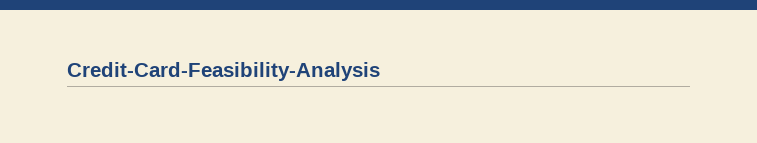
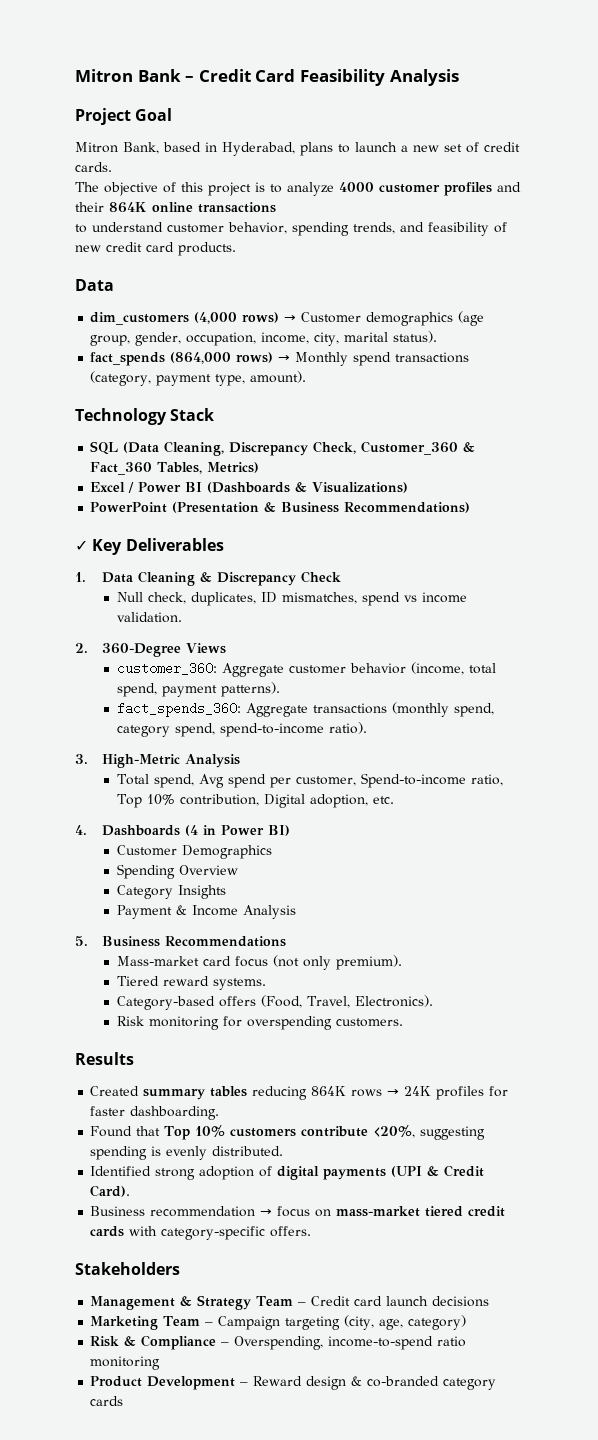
- Credit-Card-Feasibility-Analysis
+ Mitron Bank – Credit Card Feasibility Analysis
+ Project Goal
+ Mitron Bank, based in Hyderabad, plans to launch a new set of credit cards.
+ The objective of this project is to analyze 4000 customer profiles and their 864K online transactions
+ to understand customer behavior, spending trends, and feasibility of new credit card products.
+ Data
+ dim_customers (4,000 rows) → Customer demographics (age group, gender, occupation, income, city, marital status).
+ fact_spends (864,000 rows) → Monthly spend transactions (category, payment type, amount).
+ Technology Stack
+ SQL (Data Cleaning, Discrepancy Check, Customer_360 & Fact_360 Tables, Metrics)
+ Excel / Power BI (Dashboards & Visualizations)
+ PowerPoint (Presentation & Business Recommendations)
+ ✓ Key Deliverables
+ 1. Data Cleaning & Discrepancy Check
+ Null check, duplicates, ID mismatches, spend vs income validation.
+ 2. 360-Degree Views
+ customer_360: Aggregate customer behavior (income, total spend, payment patterns).
+ fact_spends_360: Aggregate transactions (monthly spend, category spend, spend-to-income ratio).
+ 3. High-Metric Analysis
+ Total spend, Avg spend per customer, Spend-to-income ratio, Top 10% contribution, Digital adoption, etc.
+ 4. Dashboards (4 in Power BI)
+ Customer Demographics
+ Spending Overview
+ Category Insights
+ Payment & Income Analysis
+ 5. Business Recommendations
+ Mass-market card focus (not only premium).
+ Tiered reward systems.
+ Category-based offers (Food, Travel, Electronics).
+ Risk monitoring for overspending customers.
+ Results
+ Created summary tables reducing 864K rows → 24K profiles for faster dashboarding.
+ Found that Top 10% customers contribute <20%, suggesting spending is evenly distributed.
+ Identified strong adoption of digital payments (UPI & Credit Card).
+ Business recommendation → focus on mass-market tiered credit cards with category-specific offers.
+ Stakeholders
+ Management & Strategy Team – Credit card launch decisions
+ Marketing Team – Campaign targeting (city, age, category)
+ Risk & Compliance – Overspending, income-to-spend ratio monitoring
+ Product Development – Reward design & co-branded category cards

